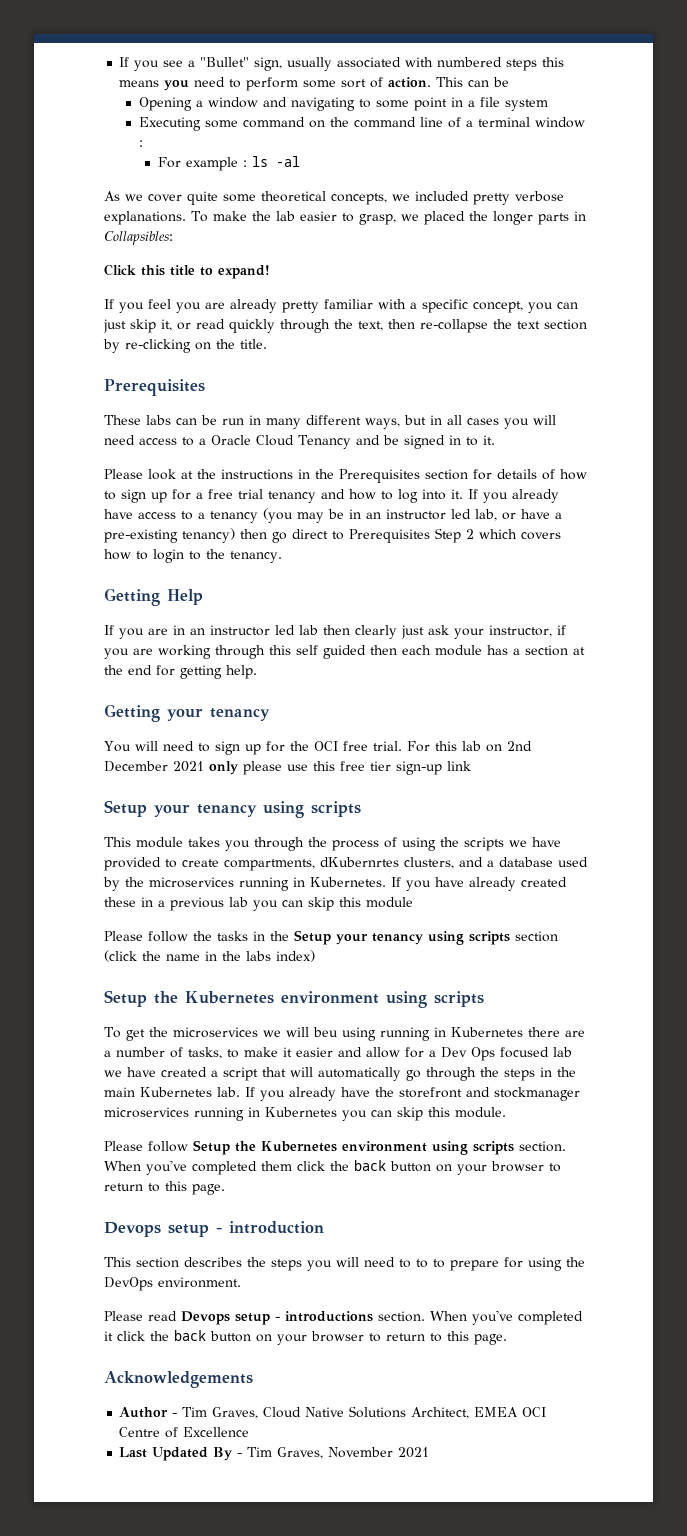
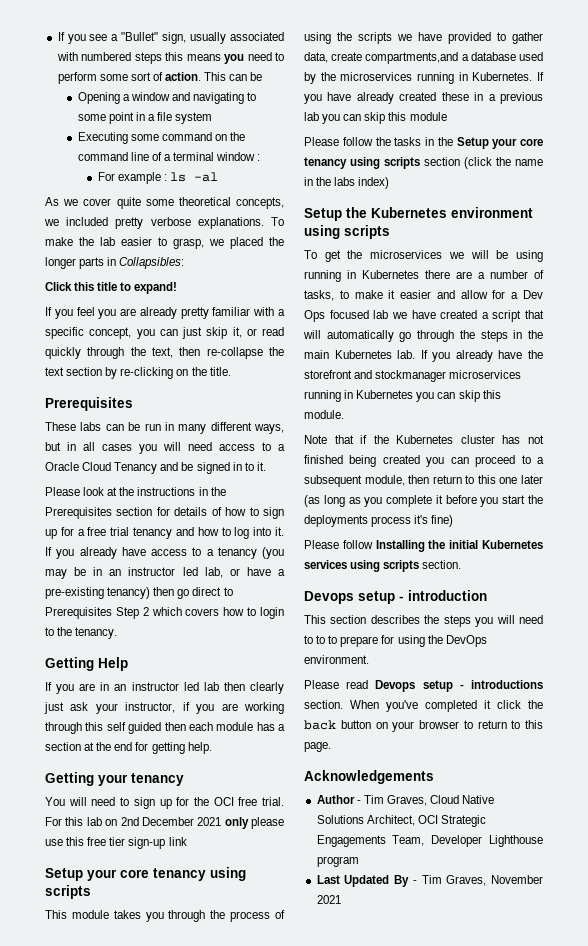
  For this lab on 2nd December 2021 only please use this free tier sign-up link
- Setup your tenancy using scripts
+ Setup your core tenancy using scripts
- This module takes you through the process of using the scripts we have provided to create compartments, dKubernrtes clusters, and a database used by the microservices running in Kubernetes.
+ This module takes you through the process of using the scripts we have provided to gather data, create compartments,and a database used by the microservices running in Kubernetes.
- Please follow the tasks in the Setup your tenancy using scripts section (click the name in the labs index)
+ Please follow the tasks in the Setup your core tenancy using scripts section (click the name in the labs index)
- To get the microservices we will beu using running in Kubernetes there are a number of tasks, to make it easier and allow for a Dev Ops focused lab we have created a script that will automatically go through the steps in the main Kubernetes lab.
+ To get the microservices we will be using running in Kubernetes there are a number of tasks, to make it easier and allow for a Dev Ops focused lab we have created a script that will automatically go through the steps in the main Kubernetes lab.
- Please follow Setup the Kubernetes environment using scripts section. When you've completed them click the back button on your browser to return to this page.
+ Note that if the Kubernetes cluster has not finished being created you can proceed to a subsequent module, then return to this one later (as long as you complete it before you start the deployments process it's fine)
+ Please follow Installing the initial Kubernetes services using scripts section.
- Author - Tim Graves, Cloud Native Solutions Architect, EMEA OCI Centre of Excellence
+ Author - Tim Graves, Cloud Native Solutions Architect, OCI Strategic Engagements Team, Developer Lighthouse program

